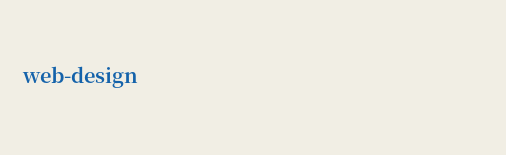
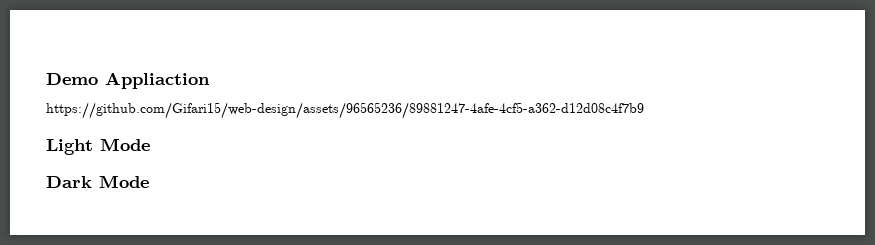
- web-design
+ Demo Appliaction
+ https://github.com/Gifari15/web-design/assets/96565236/89881247-4afe-4cf5-a362-d12d08c4f7b9
+ Light Mode
+ Dark Mode

